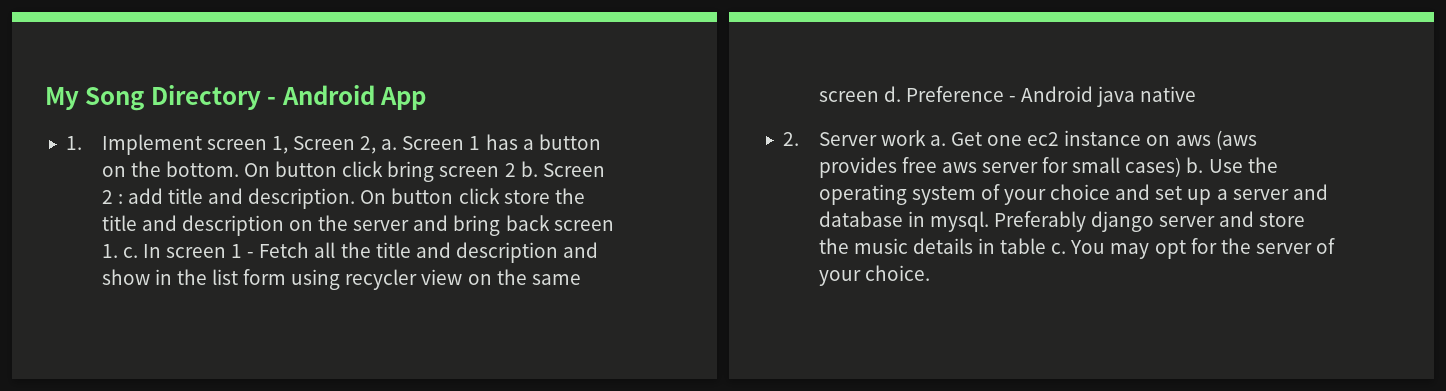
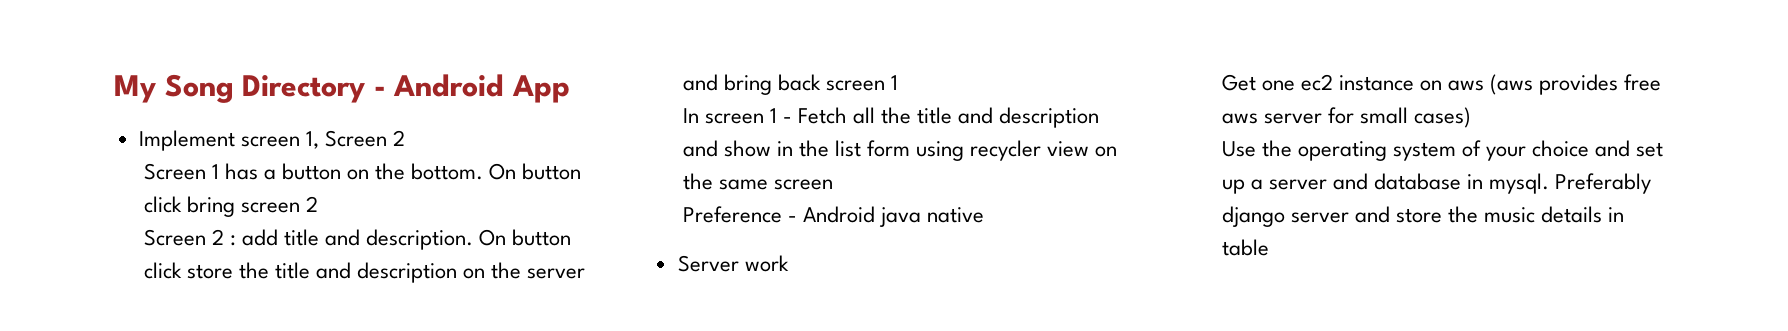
- 1. Implement screen 1, Screen 2, a. Screen 1 has a button on the bottom.
+ Implement screen 1, Screen 2
+ Screen 1 has a button on the bottom.
- On button click bring screen 2 b. Screen 2 : add title and description.
+ On button click bring screen 2
+ Screen 2 : add title and description.
- On button click store the title and description on the server and bring back screen 1. c. In screen 1 - Fetch all the title and description and show in the list form using recycler view on the same screen d. Preference - Android java native
+ On button click store the title and description on the server and bring back screen 1
+ In screen 1 - Fetch all the title and description and show in the list form using recycler view on the same screen
+ Preference - Android java native
- 2. Server work a. Get one ec2 instance on aws (aws provides free aws server for small cases) b. Use the operating system of your choice and set up a server and database in mysql.
+ Server work
+ Get one ec2 instance on aws (aws provides free aws server for small cases)
+ Use the operating system of your choice and set up a server and database in mysql.
- Preferably django server and store the music details in table c. You may opt for the server of your choice.
+ Preferably django server and store the music details in table

